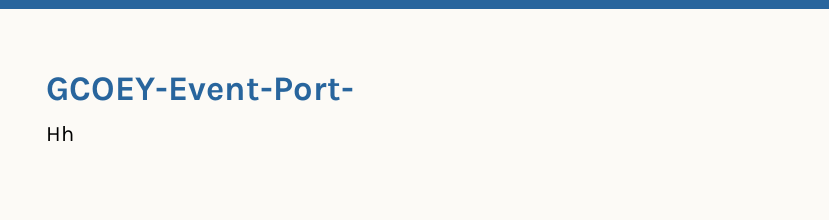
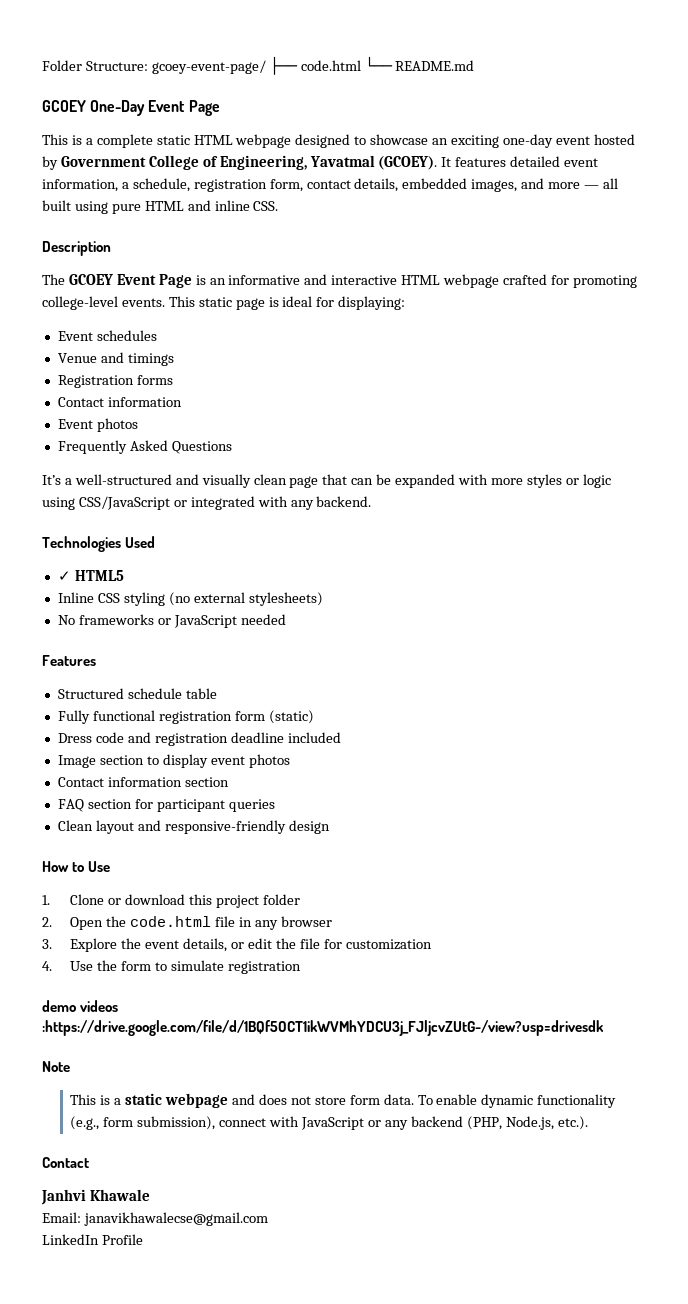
- GCOEY-Event-Port-
- Hh
+ Folder Structure: gcoey-event-page/ ├── code.html └── README.md
+ GCOEY One-Day Event Page
+ This is a complete static HTML webpage designed to showcase an exciting one-day event hosted by Government College of Engineering, Yavatmal (GCOEY). It features detailed event information, a schedule, registration form, contact details, embedded images, and more — all built using pure HTML and inline CSS.
+ Description
+ The GCOEY Event Page is an informative and interactive HTML webpage crafted for promoting college-level events. This static page is ideal for displaying:
+ Event schedules
+ Venue and timings
+ Registration forms
+ Contact information
+ Event photos
+ Frequently Asked Questions
+ It’s a well-structured and visually clean page that can be expanded with more styles or logic using CSS/JavaScript or integrated with any backend.
+ Technologies Used
+ ✓ HTML5
+ Inline CSS styling (no external stylesheets)
+ No frameworks or JavaScript needed
+ Features
+ Structured schedule table
+ Fully functional registration form (static)
+ Dress code and registration deadline included
+ Image section to display event photos
+ Contact information section
+ FAQ section for participant queries
+ Clean layout and responsive-friendly design
+ How to Use
+ 1. Clone or download this project folder
+ 2. Open the code.html file in any browser
+ 3. Explore the event details, or edit the file for customization
+ 4. Use the form to simulate registration
+ demo videos :https://drive.google.com/file/d/1BQf5OCT1ikWVMhYDCU3j_FJljcvZUtG-/view?usp=drivesdk
+ Note
+ This is a static webpage and does not store form data. To enable dynamic functionality (e.g., form submission), connect with JavaScript or any backend (PHP, Node.js, etc.).
+ Contact
+ Janhvi Khawale
+ Email: janavikhawalecse@gmail.com
+ LinkedIn Profile

